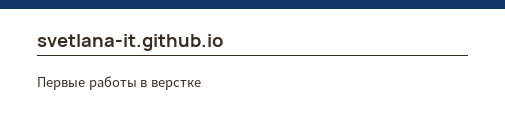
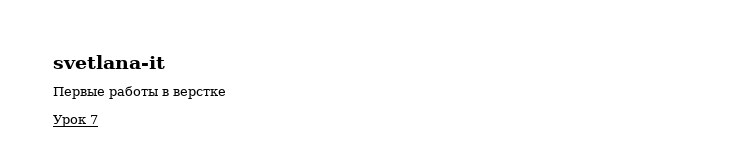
- svetlana-it.github.io
+ svetlana-it
+ Урок 7

